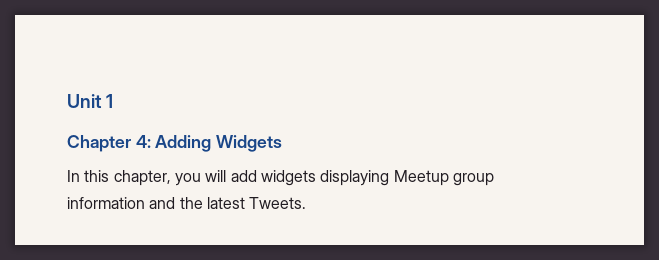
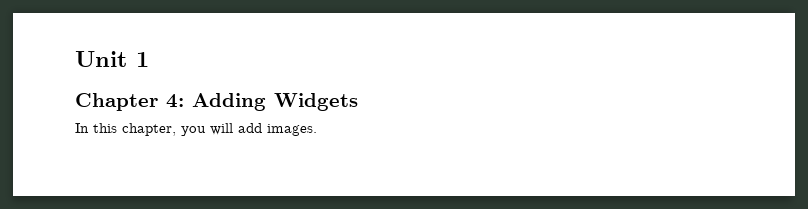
- In this chapter, you will add widgets displaying Meetup group information and the latest Tweets.
+ In this chapter, you will add images.

